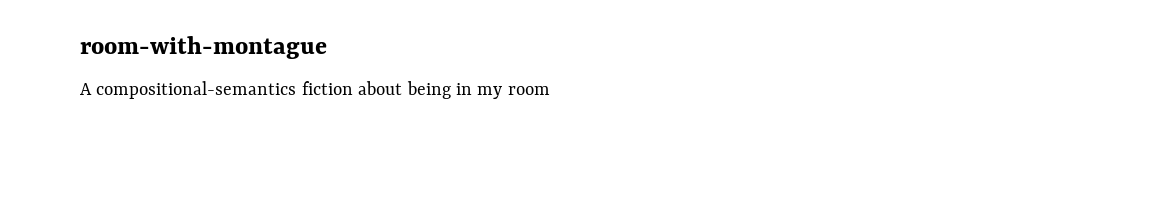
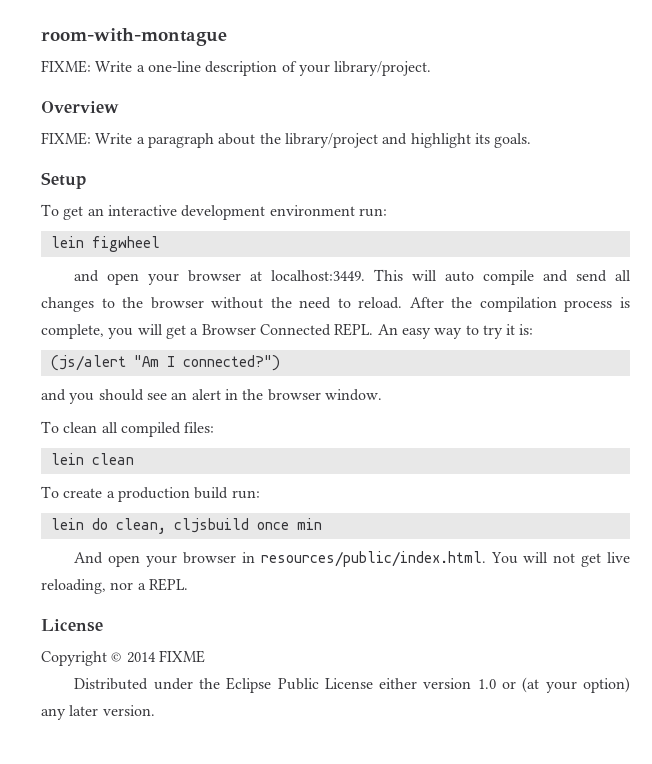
- A compositional-semantics fiction about being in my room
+ FIXME: Write a one-line description of your library/project.
+ Overview
+ FIXME: Write a paragraph about the library/project and highlight its goals.
+ Setup
+ To get an interactive development environment run:
+ lein figwheel
+ and open your browser at localhost:3449. This will auto compile and send all changes to the browser without the need to reload. After the compilation process is complete, you will get a Browser Connected REPL. An easy way to try it is:
+ (js/alert "Am I connected?")
+ and you should see an alert in the browser window.
+ To clean all compiled files:
+ lein clean
+ To create a production build run:
+ lein do clean, cljsbuild once min
+ And open your browser in resources/public/index.html. You will not get live reloading, nor a REPL.
+ License
+ Copyright © 2014 FIXME
+ Distributed under the Eclipse Public License either version 1.0 or (at your option) any later version.

